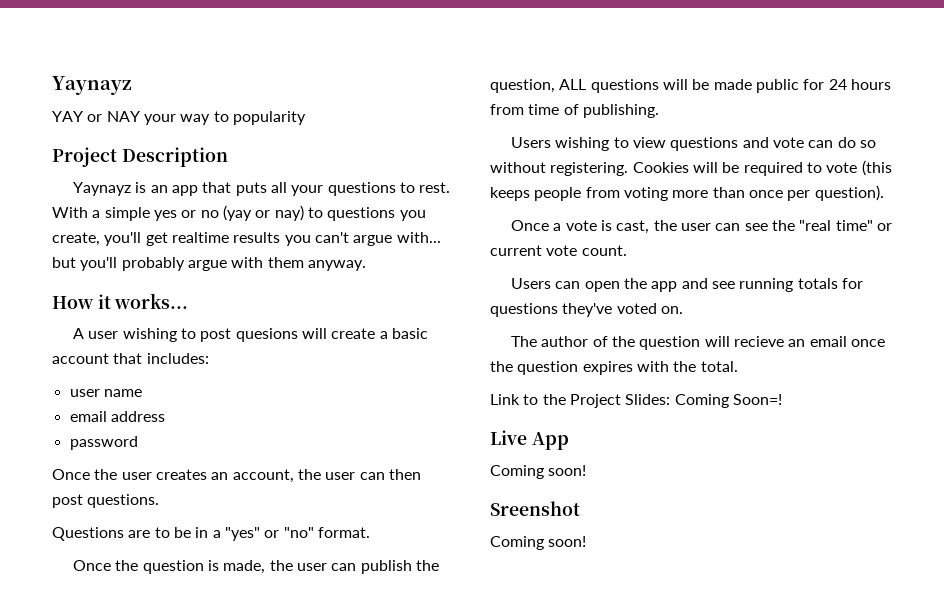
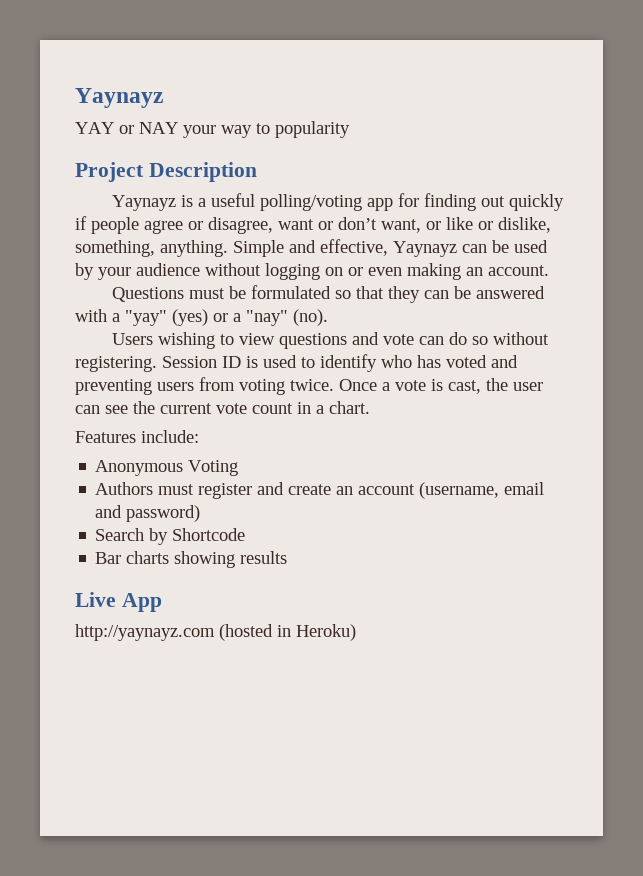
- Yaynayz is an app that puts all your questions to rest. With a simple yes or no (yay or nay) to questions you create, you'll get realtime results you can't argue with... but you'll probably argue with them anyway.
- How it works...
- A user wishing to post quesions will create a basic account that includes:
- user name
- email address
- password
- Once the user creates an account, the user can then post questions.
- Questions are to be in a "yes" or "no" format.
- Once the question is made, the user can publish the question, ALL questions will be made public for 24 hours from time of publishing.
+ Yaynayz is a useful polling/voting app for finding out quickly if people agree or disagree, want or don’t want, or like or dislike, something, anything. Simple and effective, Yaynayz can be used by your audience without logging on or even making an account.
+ Questions must be formulated so that they can be answered with a "yay" (yes) or a "nay" (no).
- Cookies will be required to vote (this keeps people from voting more than once per question).
- Once a vote is cast, the user can see the "real time" or current vote count.
- Users can open the app and see running totals for questions they've voted on.
- The author of the question will recieve an email once the question expires with the total.
- Link to the Project Slides: Coming Soon=!
+ Session ID is used to identify who has voted and preventing users from voting twice. Once a vote is cast, the user can see the current vote count in a chart.
+ Features include:
+ Anonymous Voting
+ Authors must register and create an account (username, email and password)
+ Search by Shortcode
+ Bar charts showing results
  Live App
- Coming soon!
- Sreenshot
- Coming soon!
+ http://yaynayz.com (hosted in Heroku)

